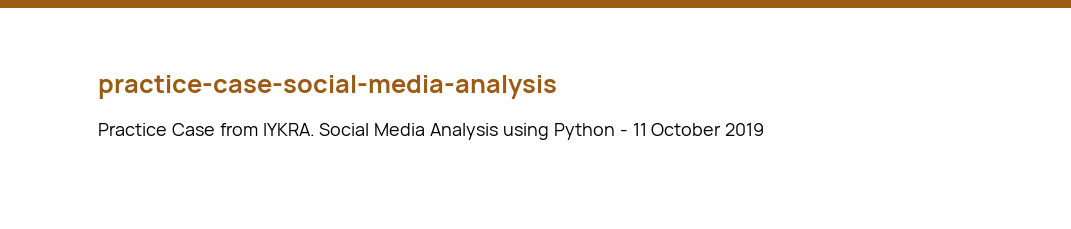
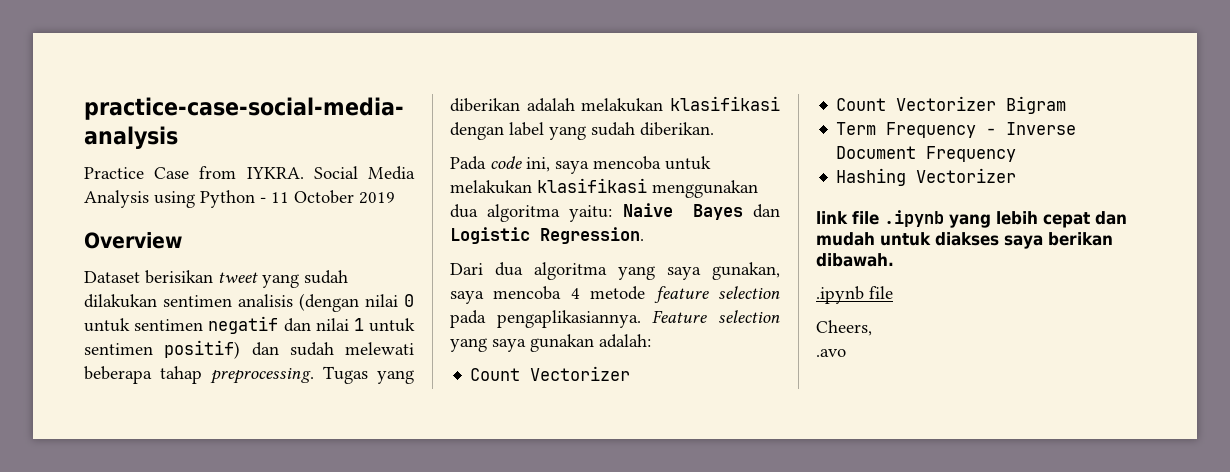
+ Overview
+ Dataset berisikan tweet yang sudah dilakukan sentimen analisis (dengan nilai 0 untuk sentimen negatif dan nilai 1 untuk sentimen positif) dan sudah melewati beberapa tahap preprocessing. Tugas yang diberikan adalah melakukan klasifikasi dengan label yang sudah diberikan.
+ Pada code ini, saya mencoba untuk melakukan klasifikasi menggunakan dua algoritma yaitu: Naive Bayes dan Logistic Regression.
+ Dari dua algoritma yang saya gunakan, saya mencoba 4 metode feature selection pada pengaplikasiannya. Feature selection yang saya gunakan adalah:
+ Count Vectorizer
+ Count Vectorizer Bigram
+ Term Frequency - Inverse Document Frequency
+ Hashing Vectorizer
+ link file .ipynb yang lebih cepat dan mudah untuk diakses saya berikan dibawah.
+ .ipynb file
+ Cheers,
+ .avo

